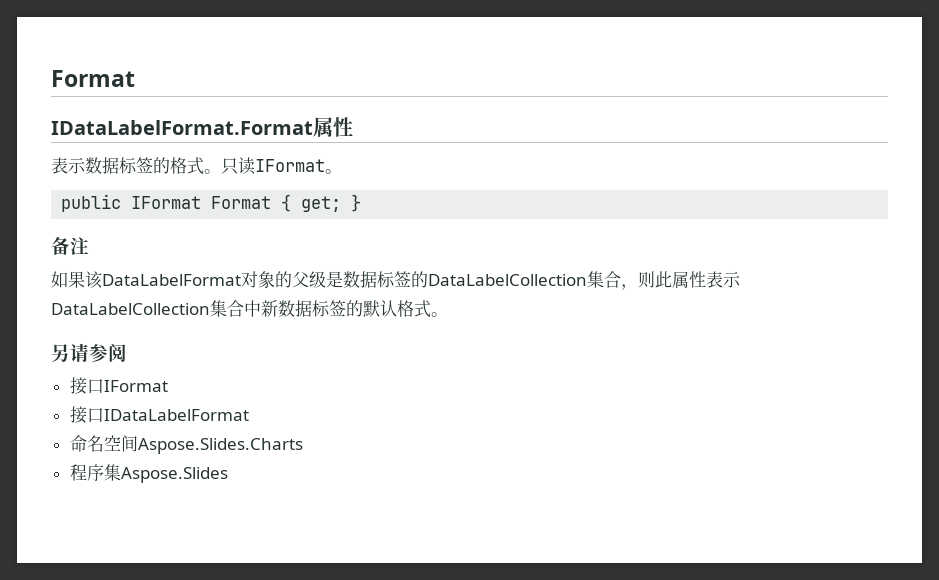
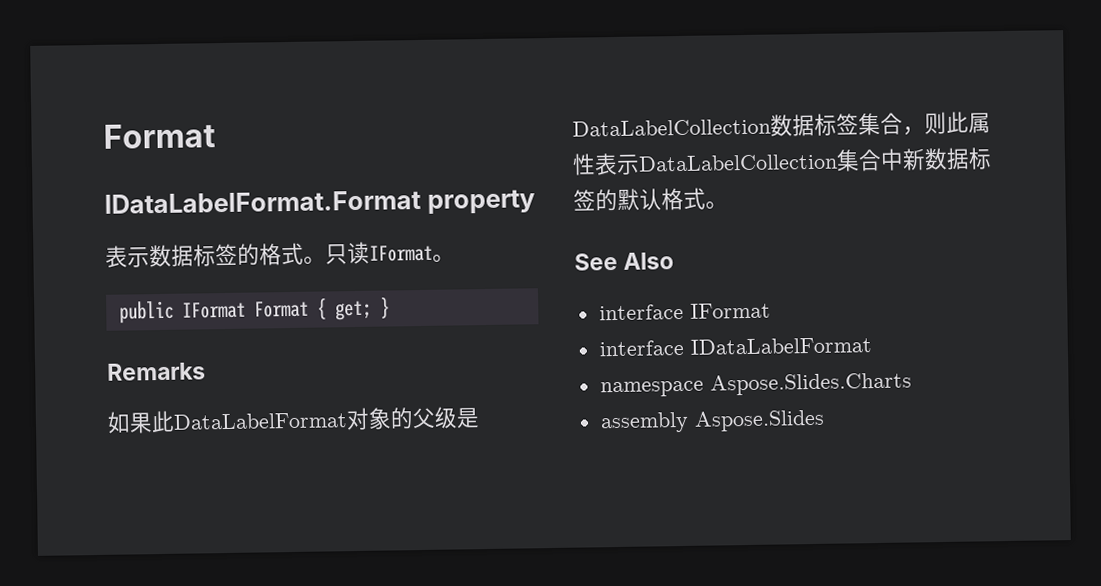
- IDataLabelFormat.Format属性
+ IDataLabelFormat.Format property
- 备注
+ Remarks
- 如果该DataLabelFormat对象的父级是数据标签的DataLabelCollection集合，则此属性表示DataLabelCollection集合中新数据标签的默认格式。
+ 如果此DataLabelFormat对象的父级是DataLabelCollection数据标签集合，则此属性表示DataLabelCollection集合中新数据标签的默认格式。
- 另请参阅
- 接口IFormat
+ See Also
+ interface IFormat
- 接口IDataLabelFormat
+ interface IDataLabelFormat
- 命名空间Aspose.Slides.Charts
+ namespace Aspose.Slides.Charts
- 程序集Aspose.Slides
+ assembly Aspose.Slides

